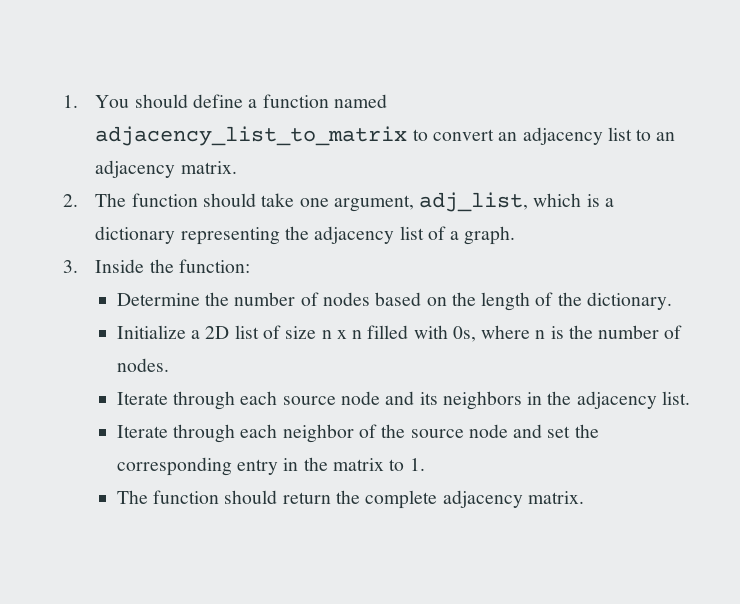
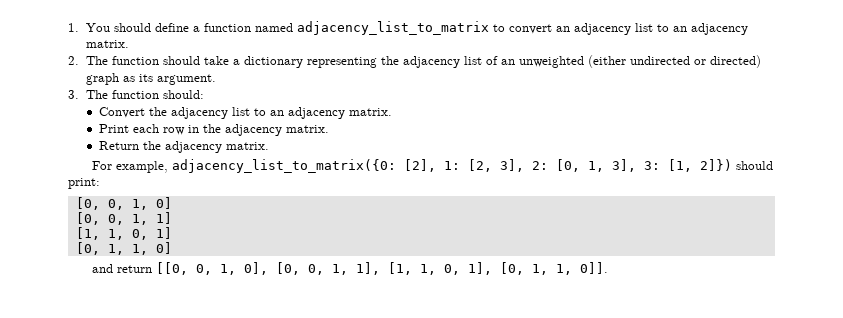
- 2. The function should take one argument, adj_list, which is a dictionary representing the adjacency list of a graph.
- 3. Inside the function:
- Determine the number of nodes based on the length of the dictionary.
- Initialize a 2D list of size n x n filled with 0s, where n is the number of nodes.
- Iterate through each source node and its neighbors in the adjacency list.
- Iterate through each neighbor of the source node and set the corresponding entry in the matrix to 1.
- The function should return the complete adjacency matrix.
+ 2. The function should take a dictionary representing the adjacency list of an unweighted (either undirected or directed) graph as its argument.
+ 3. The function should:
+ Convert the adjacency list to an adjacency matrix.
+ Print each row in the adjacency matrix.
+ Return the adjacency matrix.
+ For example, adjacency_list_to_matrix({0: [2], 1: [2, 3], 2: [0, 1, 3], 3: [1, 2]}) should print:
+ [0, 0, 1, 0]
+ [0, 0, 1, 1]
+ [1, 1, 0, 1]
+ [0, 1, 1, 0]
+ and return [[0, 0, 1, 0], [0, 0, 1, 1], [1, 1, 0, 1], [0, 1, 1, 0]].

